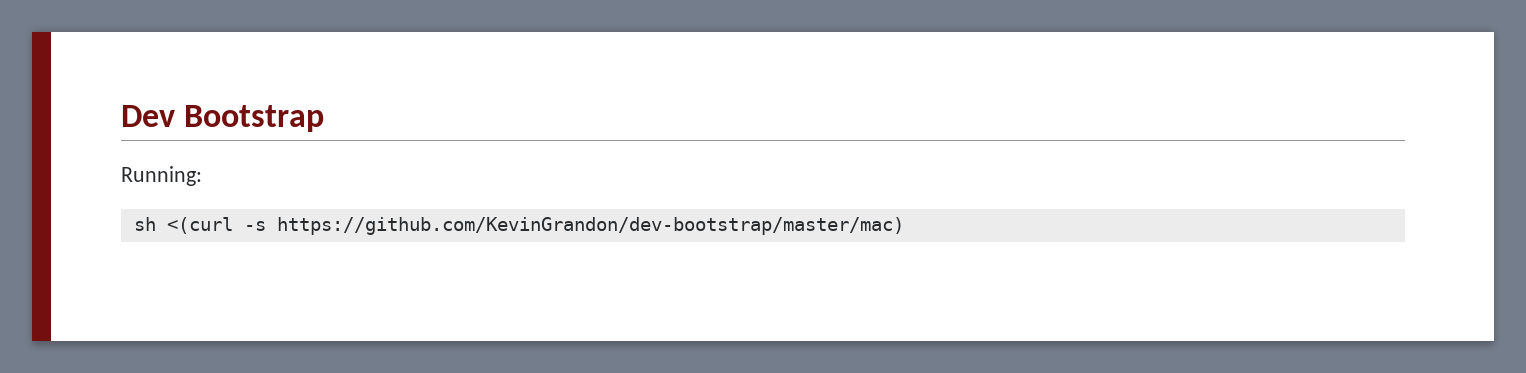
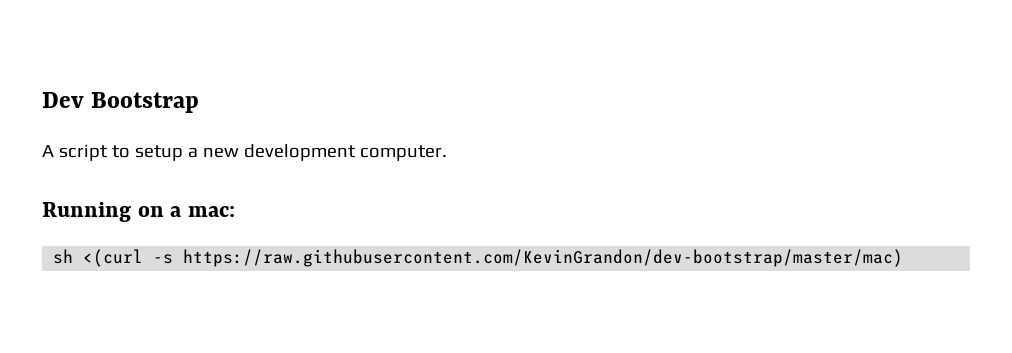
- Running:
+ A script to setup a new development computer.
+ Running on a mac:
- sh <(curl -s https://github.com/KevinGrandon/dev-bootstrap/master/mac)
+ sh <(curl -s https://raw.githubusercontent.com/KevinGrandon/dev-bootstrap/master/mac)

